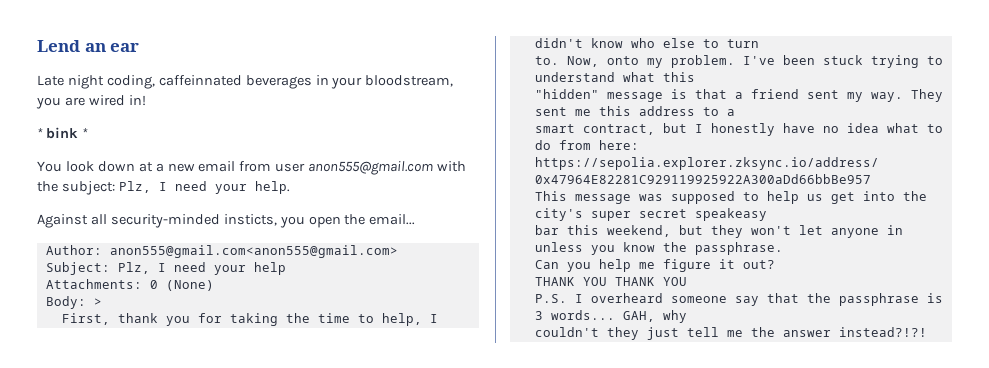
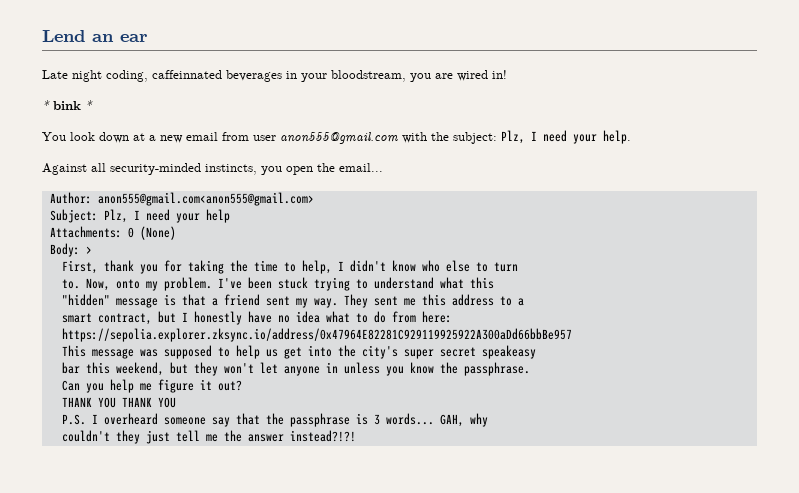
- Against all security-minded insticts, you open the email...
+ Against all security-minded instincts, you open the email...

